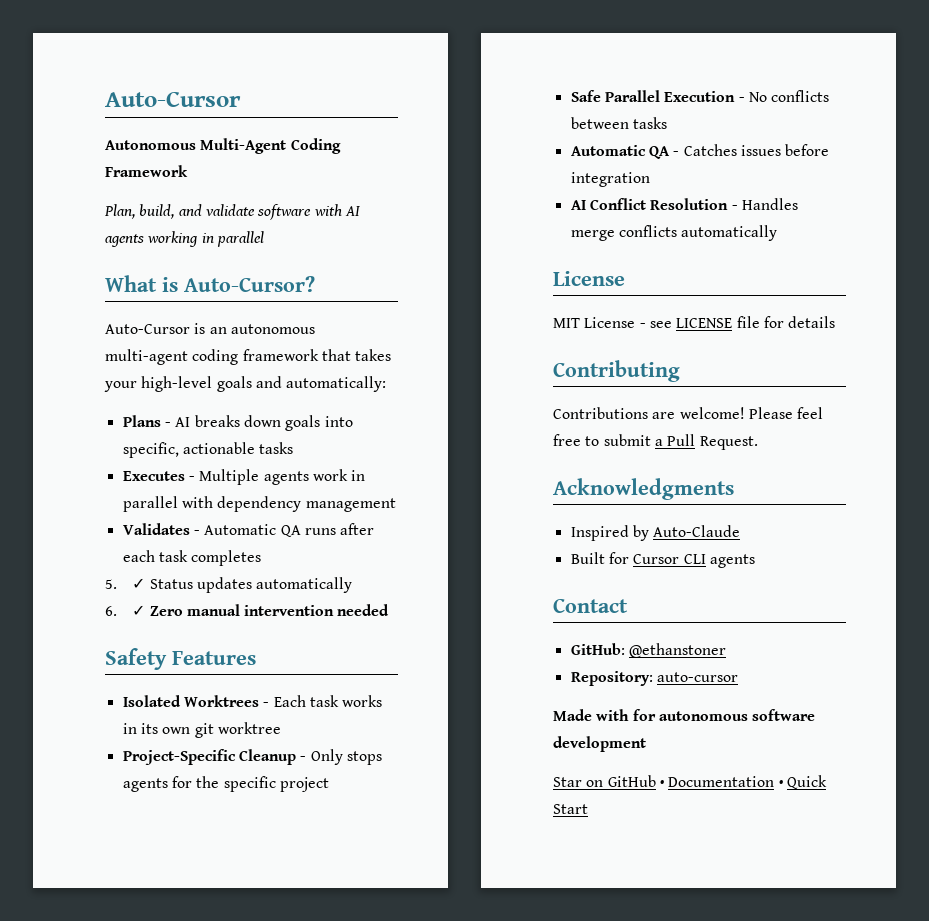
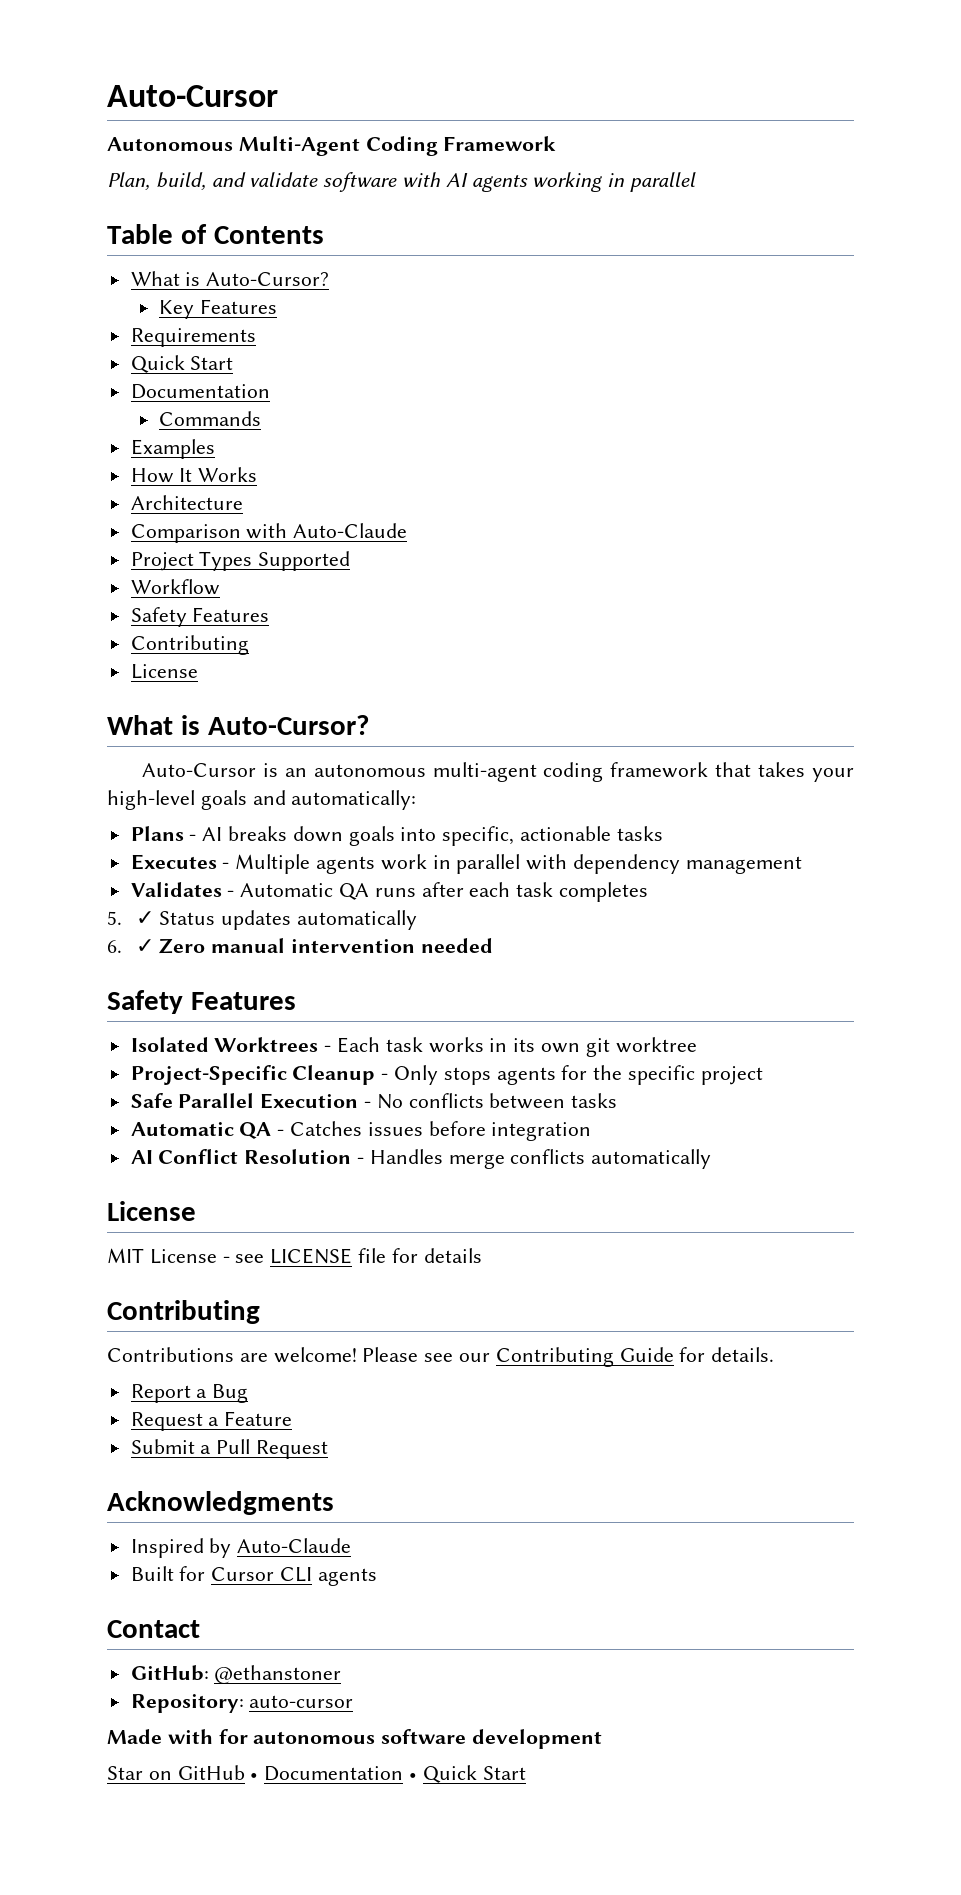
+ Table of Contents
+ What is Auto-Cursor?
+ Key Features
+ Requirements
+ Quick Start
+ Documentation
+ Commands
+ Examples
+ How It Works
+ Architecture
+ Comparison with Auto-Claude
+ Project Types Supported
+ Workflow
+ Safety Features
+ Contributing
+ License
- Please feel free to submit a Pull Request.
+ Please see our Contributing Guide for details.
+ Report a Bug
+ Request a Feature
+ Submit a Pull Request

